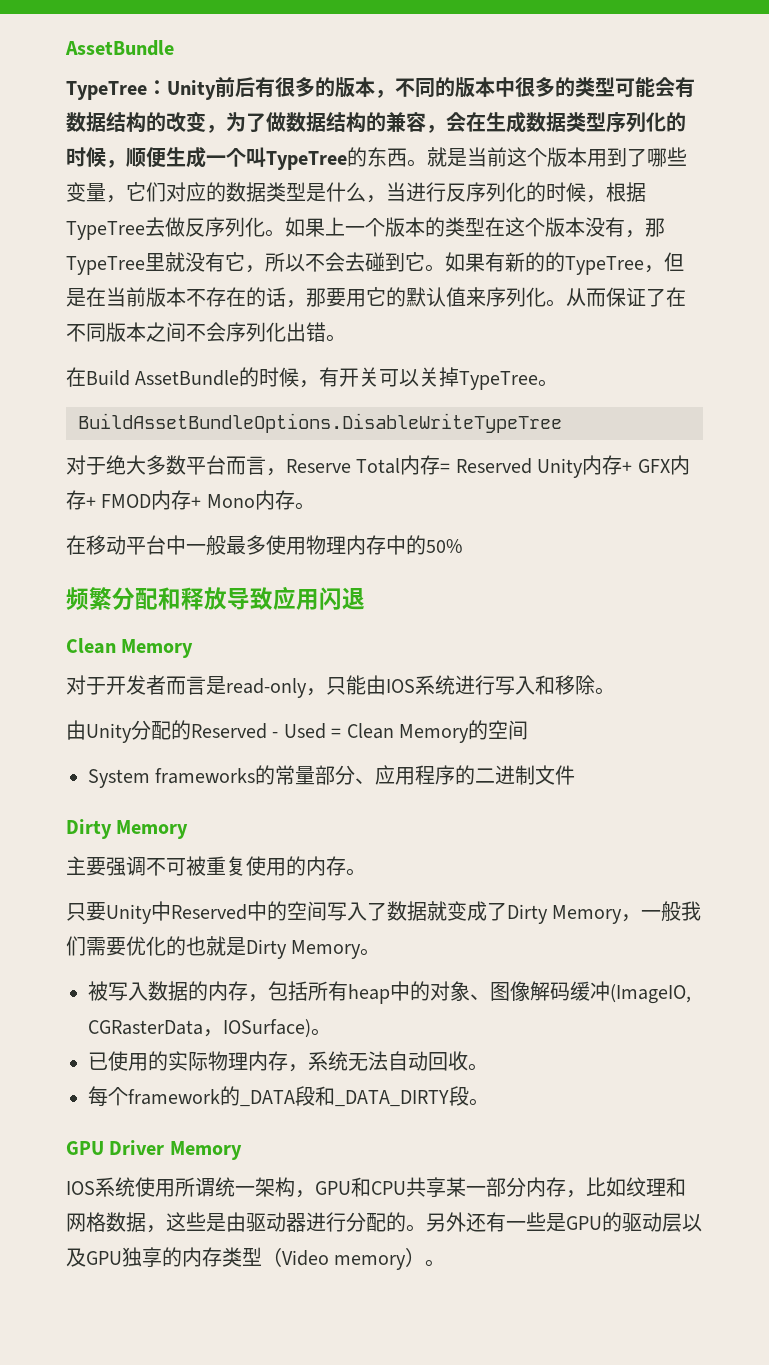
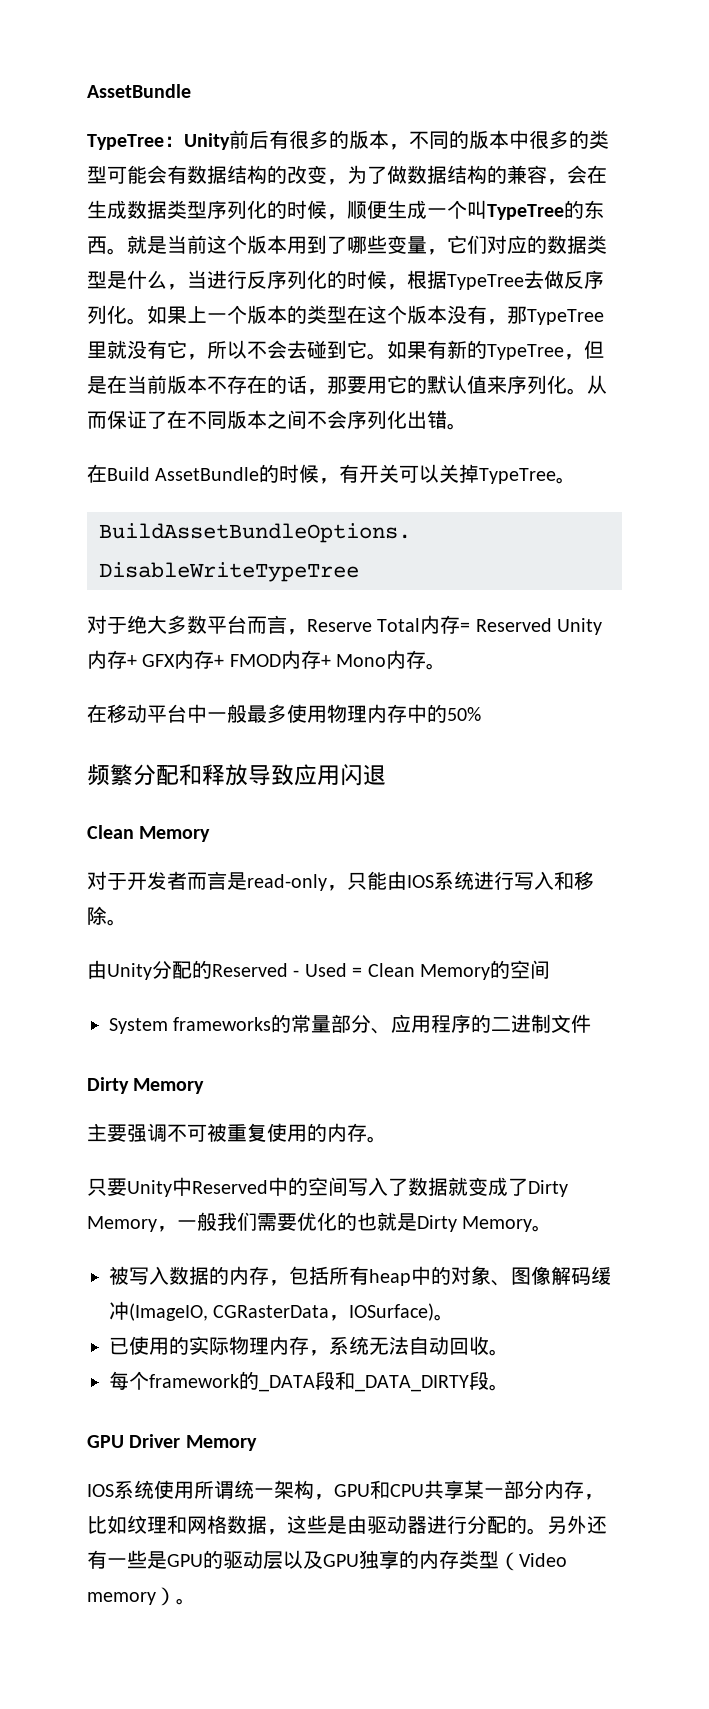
- 如果有新的的TypeTree，但是在当前版本不存在的话，那要用它的默认值来序列化。
+ 如果有新的TypeTree，但是在当前版本不存在的话，那要用它的默认值来序列化。

